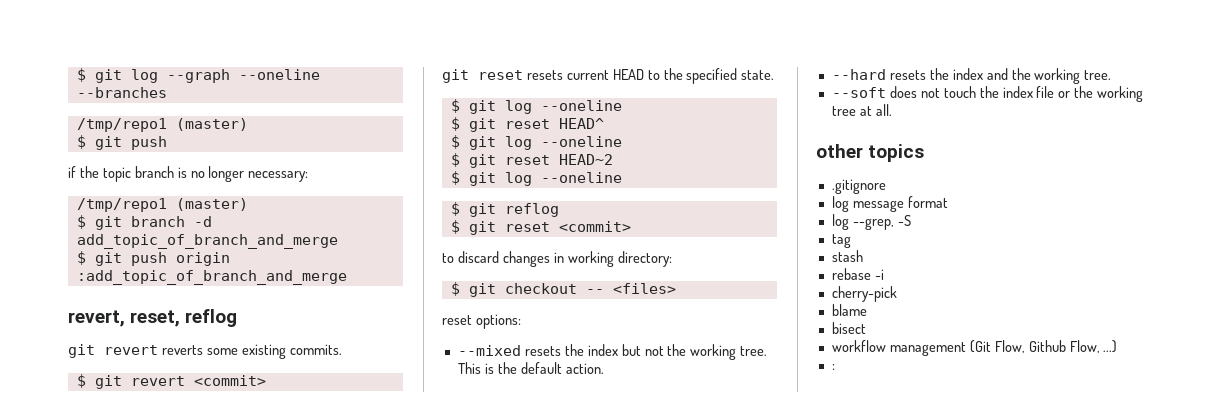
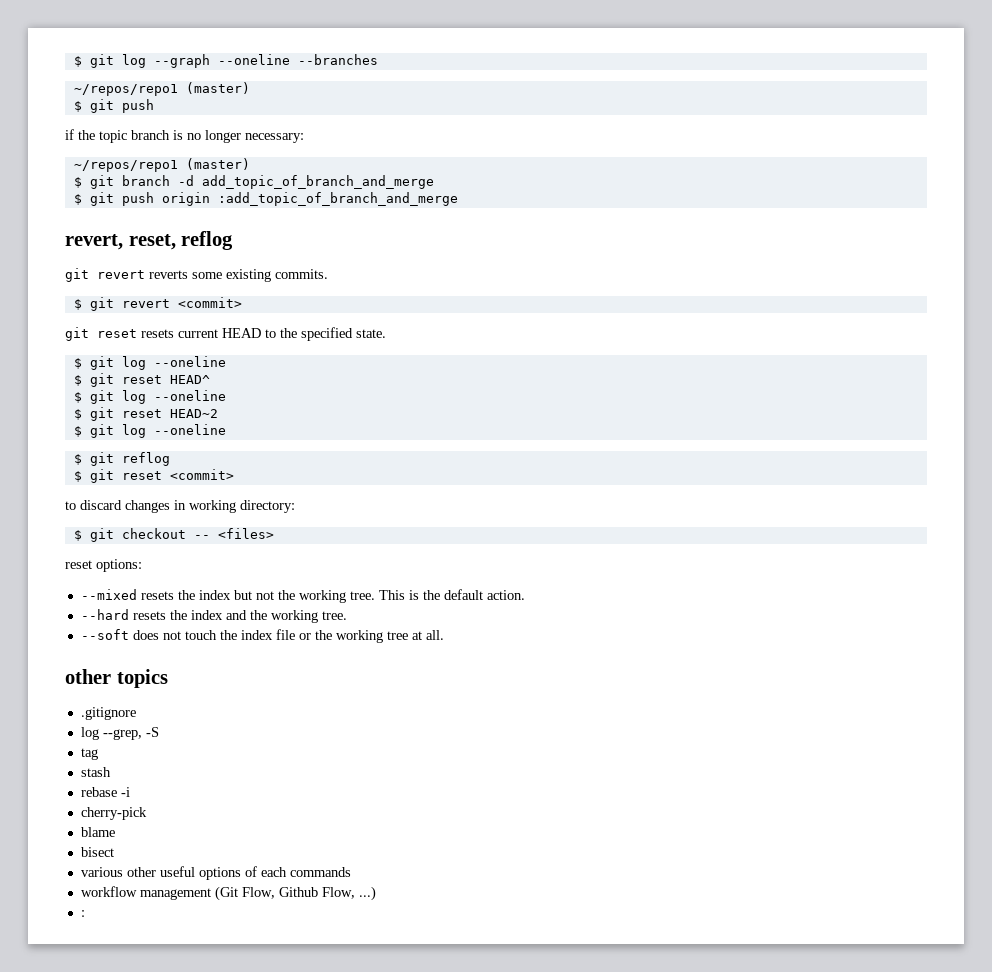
  $ git log --graph --oneline --branches
- /tmp/repo1 (master)
+ ~/repos/repo1 (master)
  if the topic branch is no longer necessary:
- /tmp/repo1 (master)
+ ~/repos/repo1 (master)
- log message format
+ various other useful options of each commands

